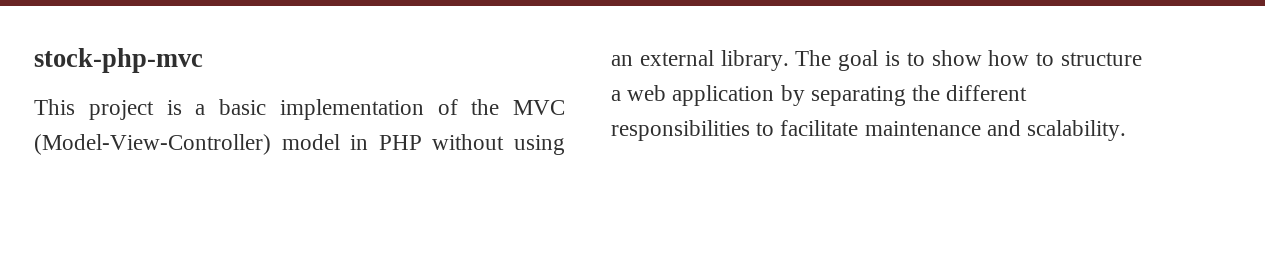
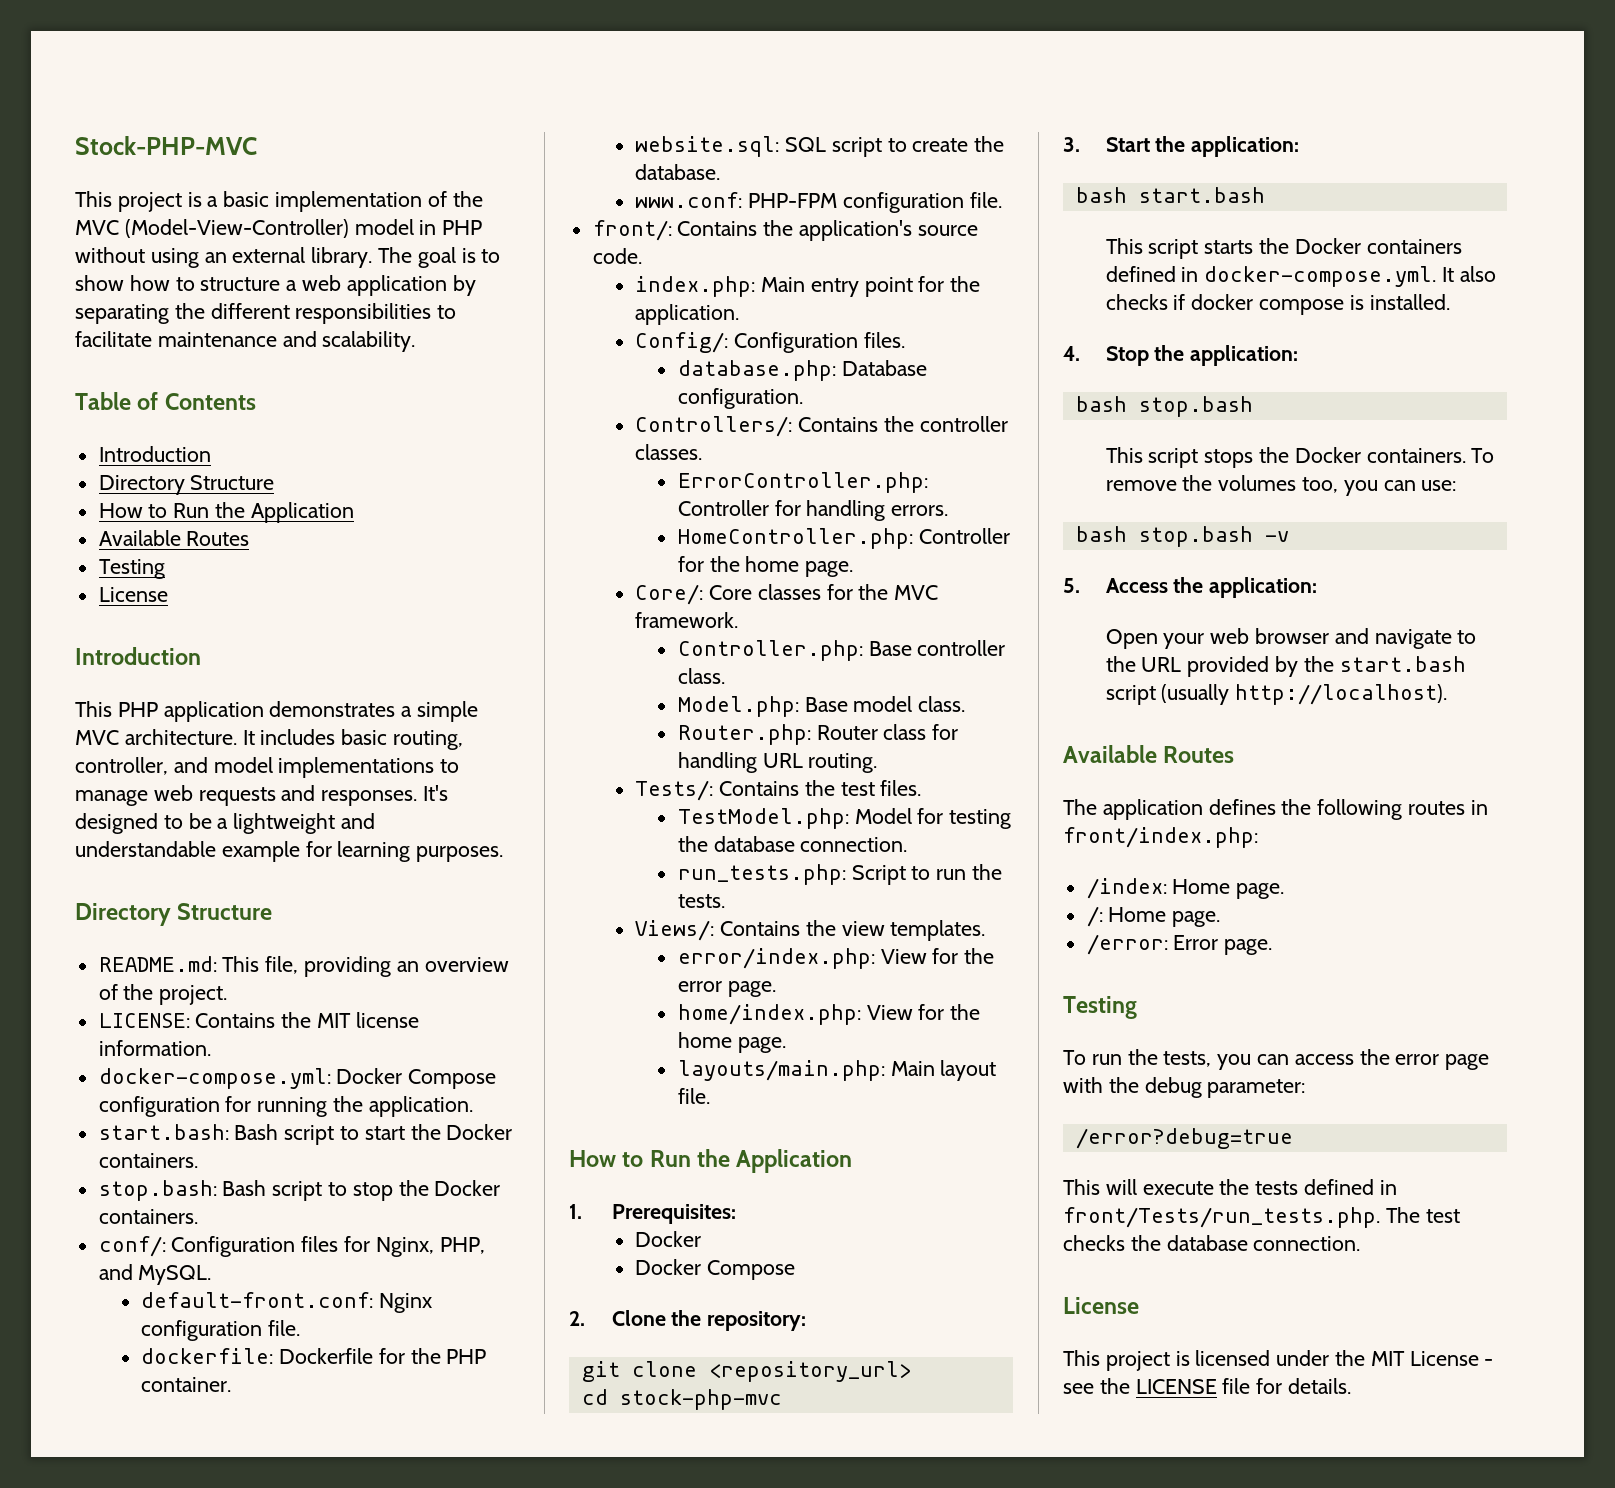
- stock-php-mvc
+ Stock-PHP-MVC
+ Table of Contents
+ Introduction
+ Directory Structure
+ How to Run the Application
+ Available Routes
+ Testing
+ License
+ Introduction
+ This PHP application demonstrates a simple MVC architecture. It includes basic routing, controller, and model implementations to manage web requests and responses. It's designed to be a lightweight and understandable example for learning purposes.
+ Directory Structure
+ README.md: This file, providing an overview of the project.
+ LICENSE: Contains the MIT license information.
+ docker-compose.yml: Docker Compose configuration for running the application.
+ start.bash: Bash script to start the Docker containers.
+ stop.bash: Bash script to stop the Docker containers.
+ conf/: Configuration files for Nginx, PHP, and MySQL.
+ default-front.conf: Nginx configuration file.
+ dockerfile: Dockerfile for the PHP container.
+ website.sql: SQL script to create the database.
+ www.conf: PHP-FPM configuration file.
+ front/: Contains the application's source code.
+ index.php: Main entry point for the application.
+ Config/: Configuration files.
+ database.php: Database configuration.
+ Controllers/: Contains the controller classes.
+ ErrorController.php: Controller for handling errors.
+ HomeController.php: Controller for the home page.
+ Core/: Core classes for the MVC framework.
+ Controller.php: Base controller class.
+ Model.php: Base model class.
+ Router.php: Router class for handling URL routing.
+ Tests/: Contains the test files.
+ TestModel.php: Model for testing the database connection.
+ run_tests.php: Script to run the tests.
+ Views/: Contains the view templates.
+ error/index.php: View for the error page.
+ home/index.php: View for the home page.
+ layouts/main.php: Main layout file.
+ How to Run the Application
+ 1. Prerequisites:
+ Docker
+ Docker Compose
+ 2. Clone the repository:
+ git clone <repository_url>
+ cd stock-php-mvc
+ 3. Start the application:
+ bash start.bash
+ This script starts the Docker containers defined in docker-compose.yml. It also checks if docker compose is installed.
+ 4. Stop the application:
+ bash stop.bash
+ This script stops the Docker containers. To remove the volumes too, you can use:
+ bash stop.bash -v
+ 5. Access the application:
+ Open your web browser and navigate to the URL provided by the start.bash script (usually http://localhost).
+ Available Routes
+ The application defines the following routes in front/index.php:
+ /index: Home page.
+ /: Home page.
+ /error: Error page.
+ Testing
+ To run the tests, you can access the error page with the debug parameter:
+ /error?debug=true
+ This will execute the tests defined in front/Tests/run_tests.php. The test checks the database connection.
+ License
+ This project is licensed under the MIT License - see the LICENSE file for details.

